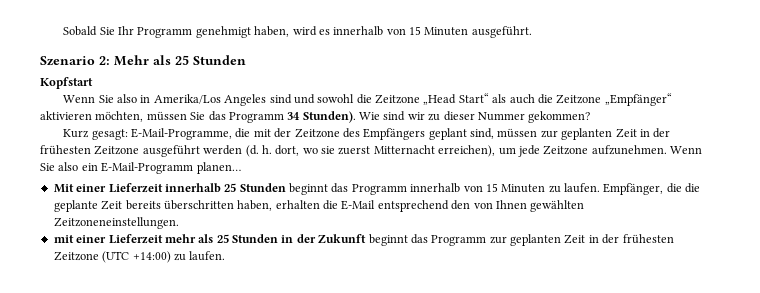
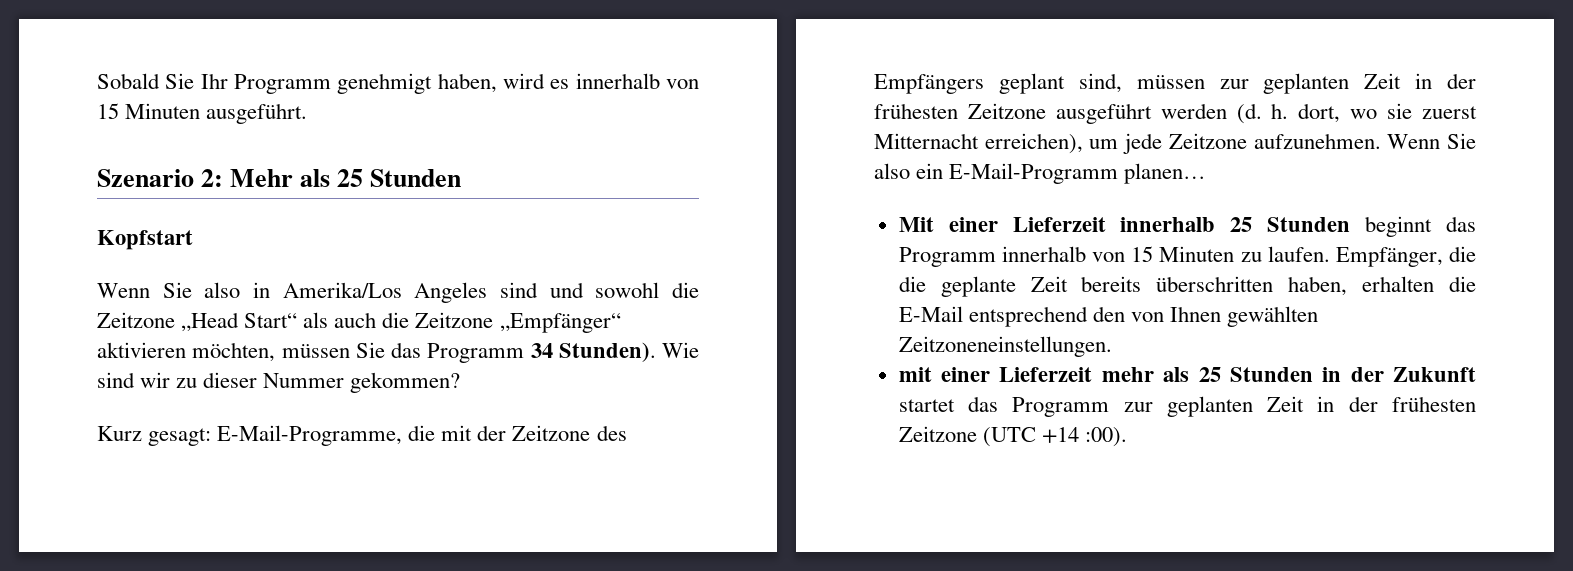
- mit einer Lieferzeit mehr als 25 Stunden in der Zukunft beginnt das Programm zur geplanten Zeit in der frühesten Zeitzone (UTC +14:00) zu laufen.
+ mit einer Lieferzeit mehr als 25 Stunden in der Zukunft startet das Programm zur geplanten Zeit in der frühesten Zeitzone (UTC +14 :00).

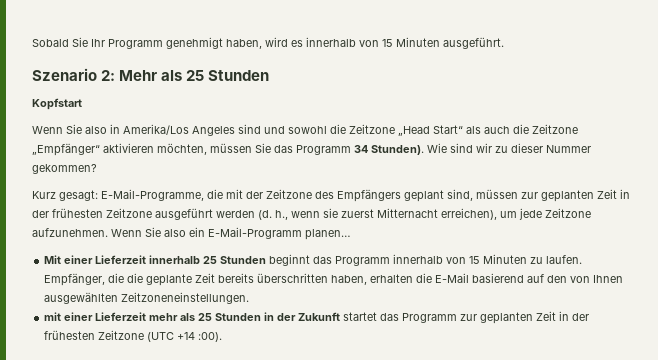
- Kurz gesagt: E-Mail-Programme, die mit der Zeitzone des Empfängers geplant sind, müssen zur geplanten Zeit in der frühesten Zeitzone ausgeführt werden (d. h. dort, wo sie zuerst Mitternacht erreichen), um jede Zeitzone aufzunehmen.
+ Kurz gesagt: E-Mail-Programme, die mit der Zeitzone des Empfängers geplant sind, müssen zur geplanten Zeit in der frühesten Zeitzone ausgeführt werden (d. h., wenn sie zuerst Mitternacht erreichen), um jede Zeitzone aufzunehmen.
- Empfänger, die die geplante Zeit bereits überschritten haben, erhalten die E-Mail entsprechend den von Ihnen gewählten Zeitzoneneinstellungen.
+ Empfänger, die die geplante Zeit bereits überschritten haben, erhalten die E-Mail basierend auf den von Ihnen ausgewählten Zeitzoneneinstellungen.

